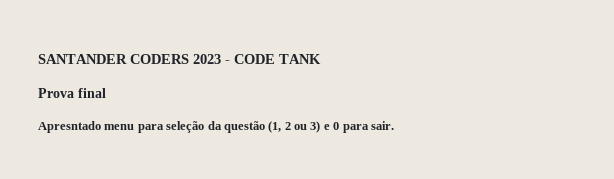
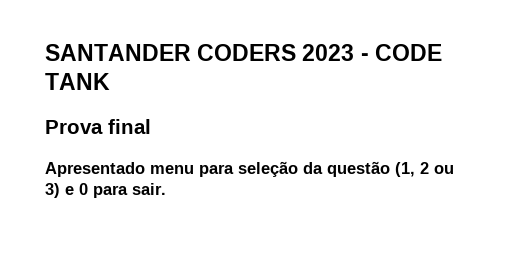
- Apresntado menu para seleção da questão (1, 2 ou 3) e 0 para sair.
+ Apresentado menu para seleção da questão (1, 2 ou 3) e 0 para sair.

